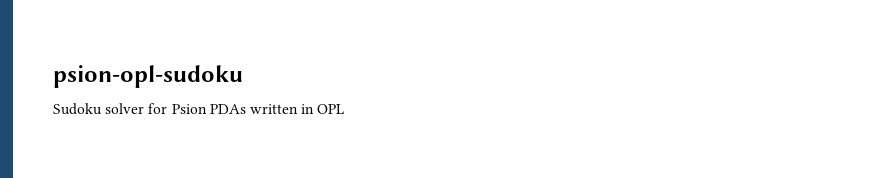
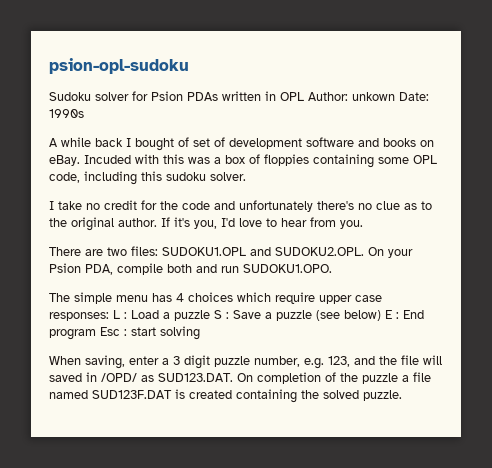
- Sudoku solver for Psion PDAs written in OPL
+ Sudoku solver for Psion PDAs written in OPL Author: unkown Date: 1990s
+ A while back I bought of set of development software and books on eBay. Incuded with this was a box of floppies containing some OPL code, including this sudoku solver.
+ I take no credit for the code and unfortunately there's no clue as to the original author. If it's you, I'd love to hear from you.
+ There are two files: SUDOKU1.OPL and SUDOKU2.OPL. On your Psion PDA, compile both and run SUDOKU1.OPO.
+ The simple menu has 4 choices which require upper case responses: L : Load a puzzle S : Save a puzzle (see below) E : End program Esc : start solving
+ When saving, enter a 3 digit puzzle number, e.g. 123, and the file will saved in /OPD/ as SUD123.DAT. On completion of the puzzle a file named SUD123F.DAT is created containing the solved puzzle.

